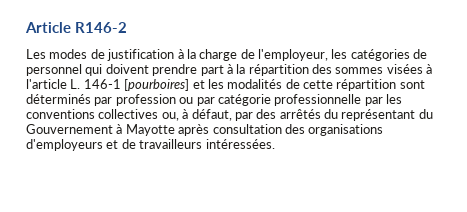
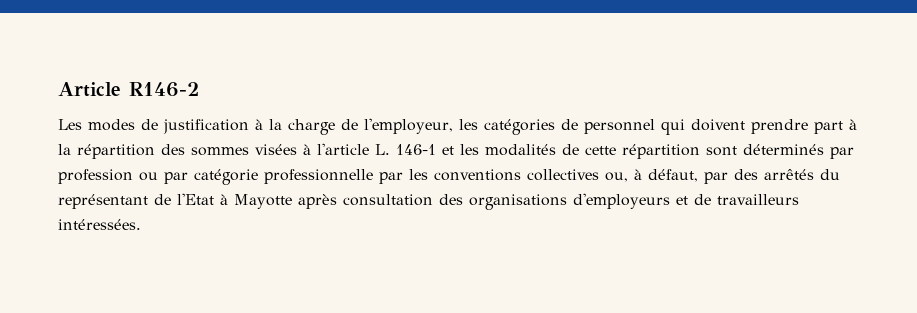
- Les modes de justification à la charge de l'employeur, les catégories de personnel qui doivent prendre part à la répartition des sommes visées à l'article L. 146-1 [pourboires] et les modalités de cette répartition sont déterminés par profession ou par catégorie professionnelle par les conventions collectives ou, à défaut, par des arrêtés du représentant du Gouvernement à Mayotte après consultation des organisations d'employeurs et de travailleurs intéressées.
+ Les modes de justification à la charge de l'employeur, les catégories de personnel qui doivent prendre part à la répartition des sommes visées à l'article L. 146-1 et les modalités de cette répartition sont déterminés par profession ou par catégorie professionnelle par les conventions collectives ou, à défaut, par des arrêtés du représentant de l'Etat à Mayotte après consultation des organisations d'employeurs et de travailleurs intéressées.

